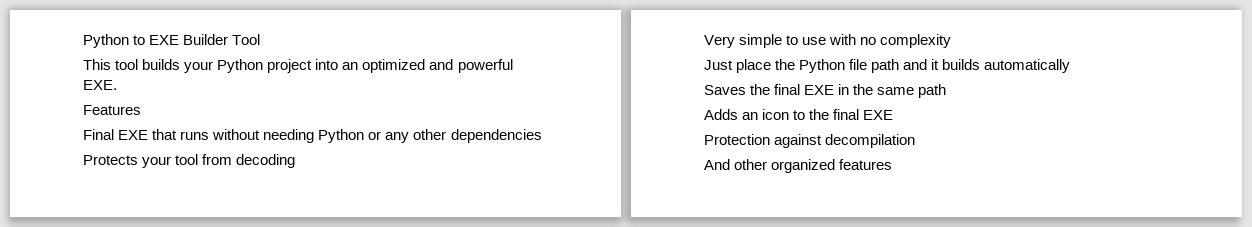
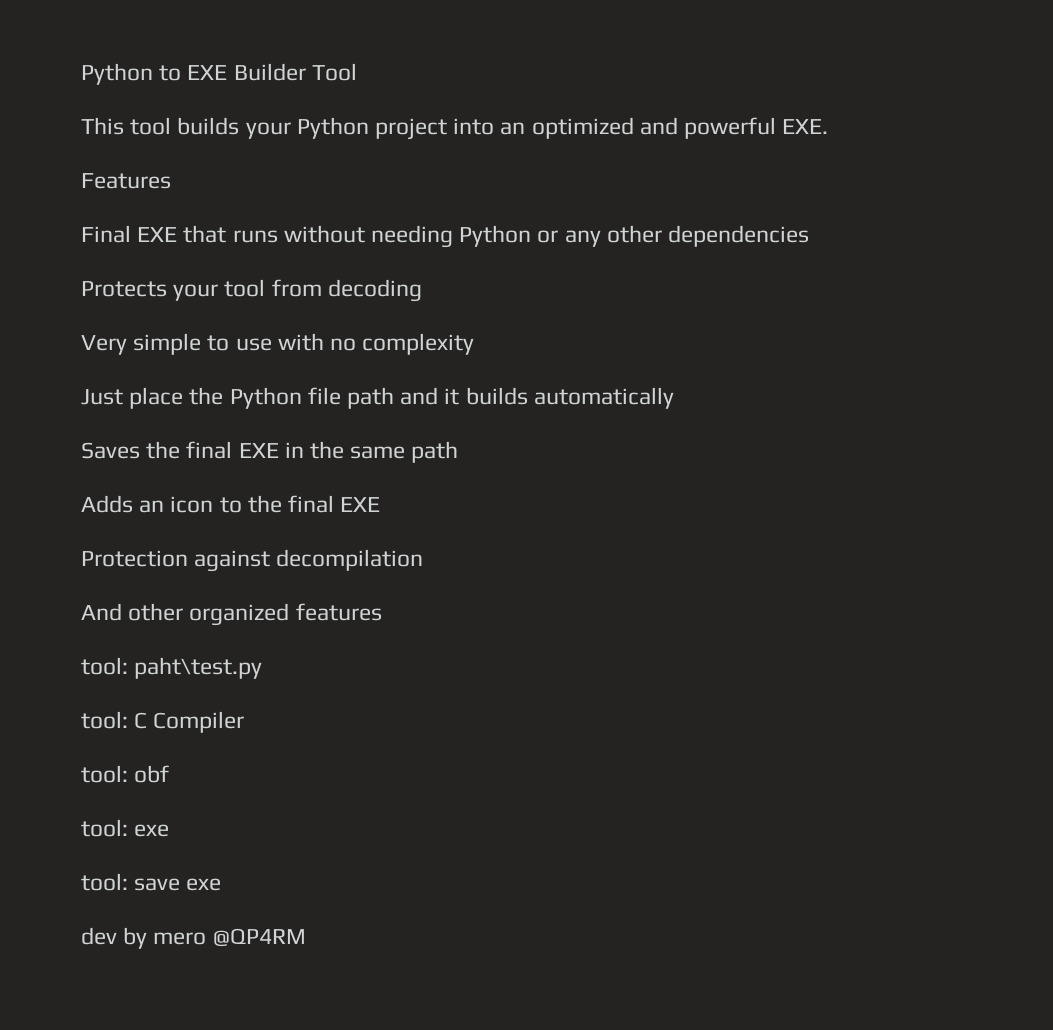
+ tool: paht\test.py
+ tool: C Compiler
+ tool: obf
+ tool: exe
+ tool: save exe
+ dev by mero @QP4RM

